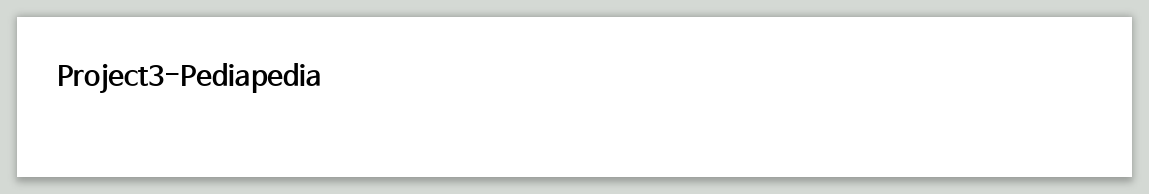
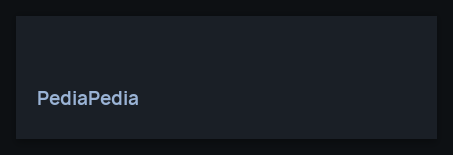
- Project3-Pediapedia
+ PediaPedia

